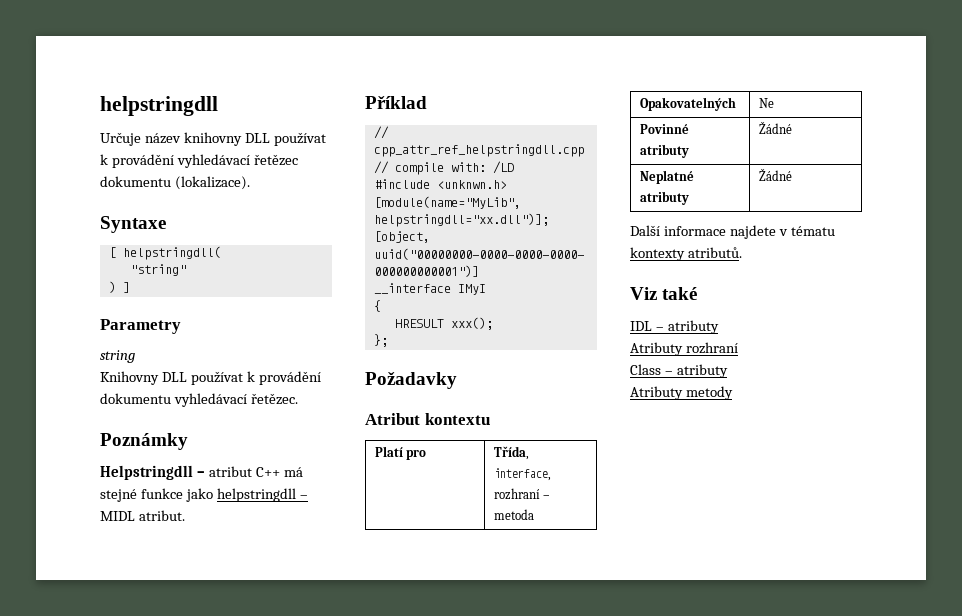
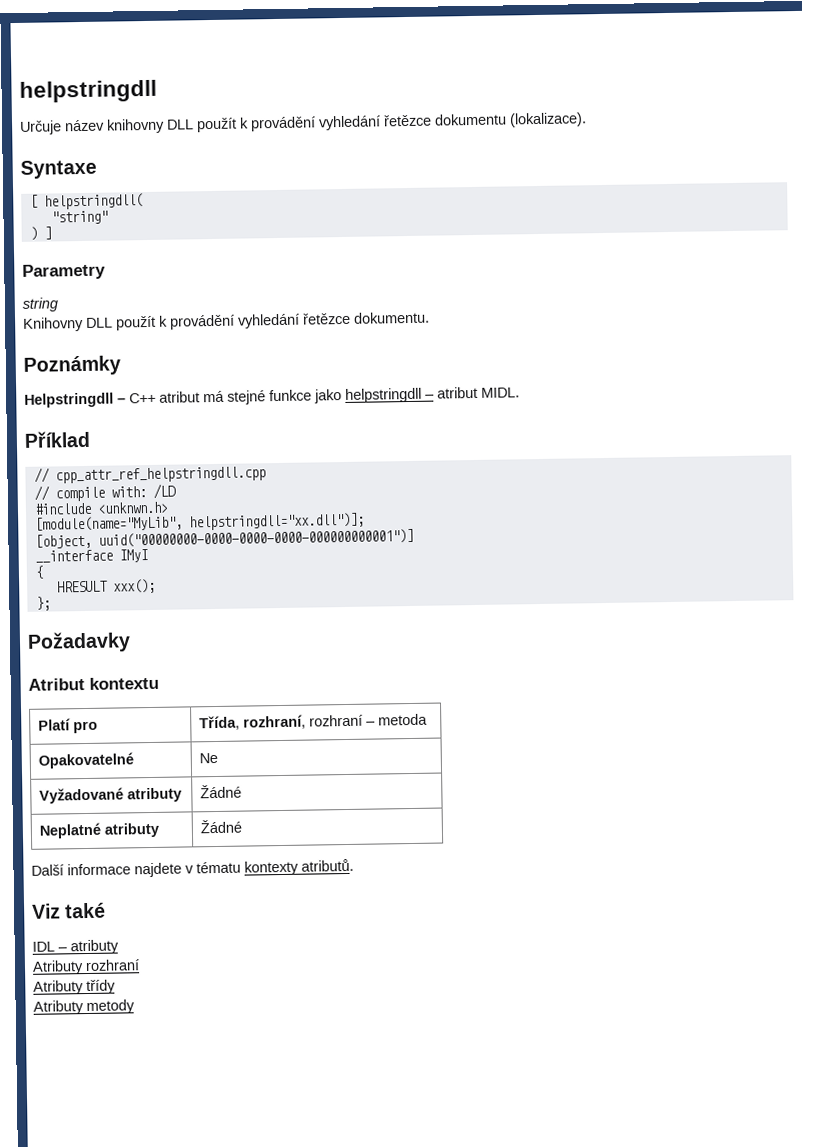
- Určuje název knihovny DLL používat k provádění vyhledávací řetězec dokumentu (lokalizace).
+ Určuje název knihovny DLL použít k provádění vyhledání řetězce dokumentu (lokalizace).
- Knihovny DLL používat k provádění dokumentu vyhledávací řetězec.
+ Knihovny DLL použít k provádění vyhledání řetězce dokumentu.
- Helpstringdll – atribut C++ má stejné funkce jako helpstringdll – MIDL atribut.
+ Helpstringdll – C++ atribut má stejné funkce jako helpstringdll – atribut MIDL.
- Platí pro | Třída, interface, rozhraní – metoda
+ Platí pro | Třída, rozhraní, rozhraní – metoda
- Opakovatelných | Ne
+ Opakovatelné | Ne
- Povinné atributy | Žádné
+ Vyžadované atributy | Žádné
- Class – atributy
+ Atributy třídy

